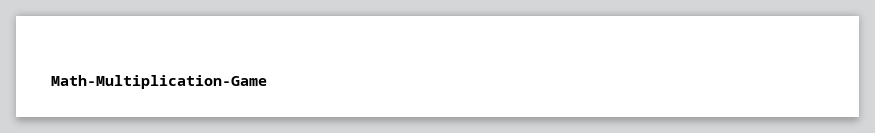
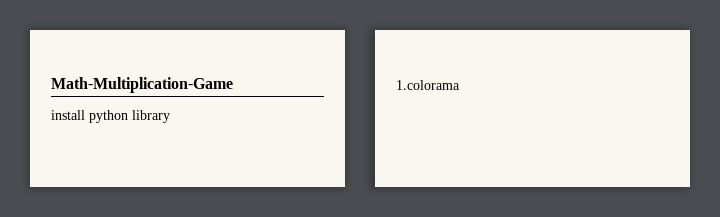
+ install python library
+ 1.colorama

